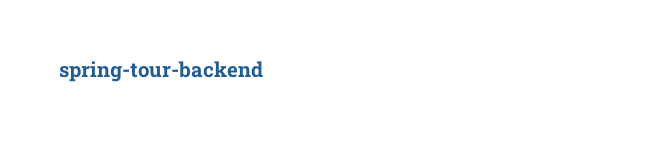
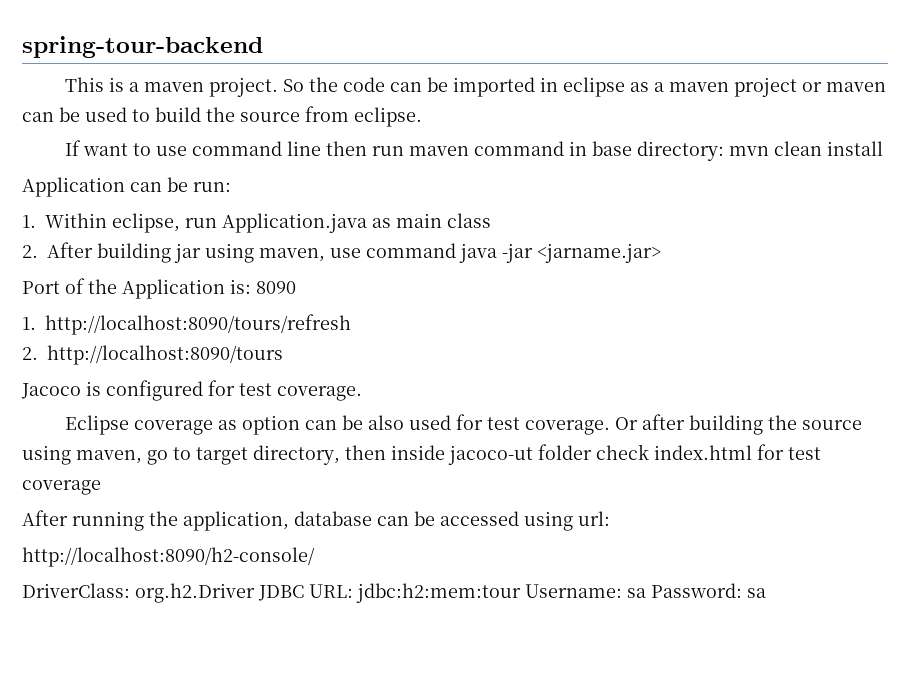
+ This is a maven project. So the code can be imported in eclipse as a maven project or maven can be used to build the source from eclipse.
+ If want to use command line then run maven command in base directory: mvn clean install
+ Application can be run:
+ 1. Within eclipse, run Application.java as main class
+ 2. After building jar using maven, use command java -jar <jarname.jar>
+ Port of the Application is: 8090
+ 1. http://localhost:8090/tours/refresh
+ 2. http://localhost:8090/tours
+ Jacoco is configured for test coverage.
+ Eclipse coverage as option can be also used for test coverage. Or after building the source using maven, go to target directory, then inside jacoco-ut folder check index.html for test coverage
+ After running the application, database can be accessed using url:
+ http://localhost:8090/h2-console/
+ DriverClass: org.h2.Driver JDBC URL: jdbc:h2:mem:tour Username: sa Password: sa

